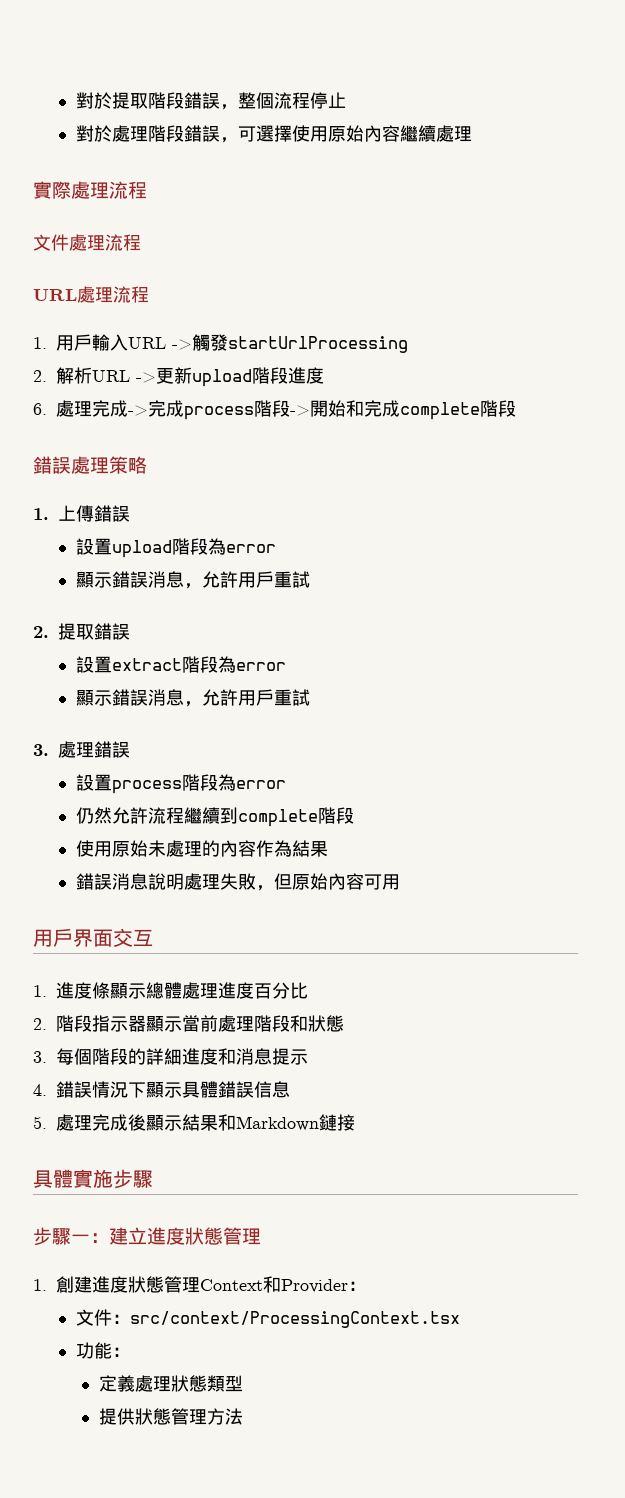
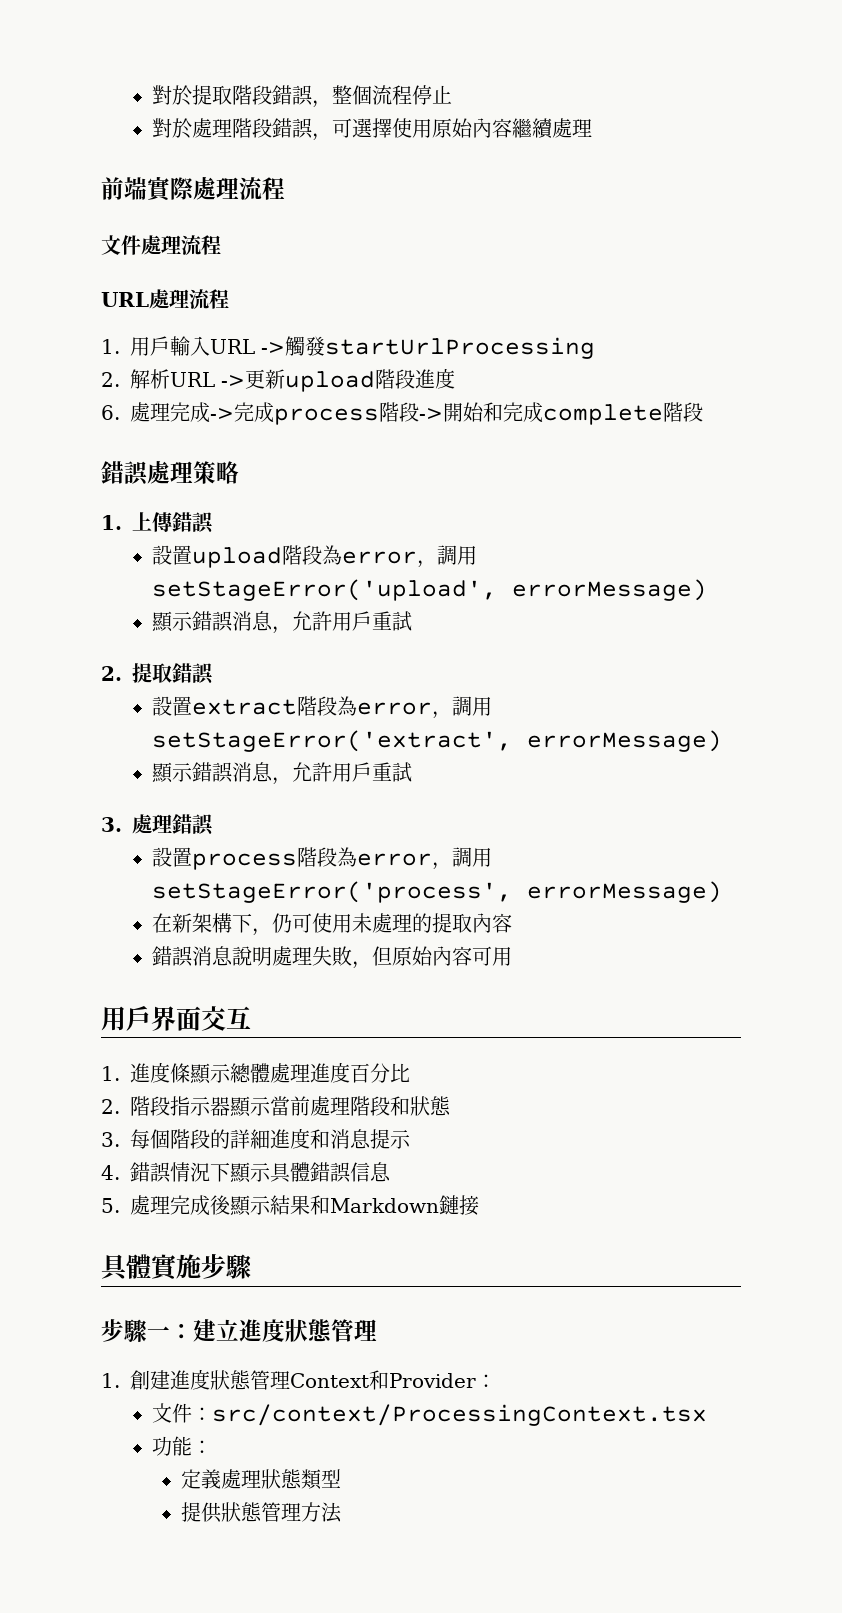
- 實際處理流程
+ 前端實際處理流程
- 設置upload階段為error
+ 設置upload階段為error，調用setStageError('upload', errorMessage)
- 設置extract階段為error
+ 設置extract階段為error，調用setStageError('extract', errorMessage)
- 設置process階段為error
- 仍然允許流程繼續到complete階段
- 使用原始未處理的內容作為結果
+ 設置process階段為error，調用setStageError('process', errorMessage)
+ 在新架構下，仍可使用未處理的提取內容

